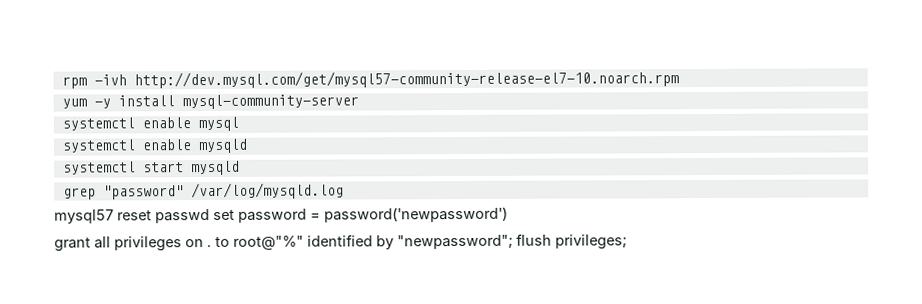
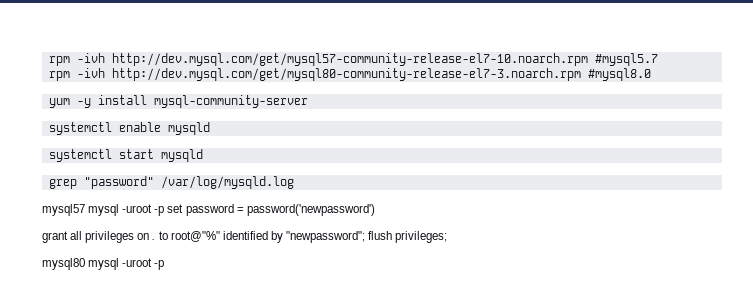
- rpm -ivh http://dev.mysql.com/get/mysql57-community-release-el7-10.noarch.rpm
+ rpm -ivh http://dev.mysql.com/get/mysql57-community-release-el7-10.noarch.rpm #mysql5.7
+ rpm -ivh http://dev.mysql.com/get/mysql80-community-release-el7-3.noarch.rpm #mysql8.0
- systemctl enable mysql
- mysql57 reset passwd set password = password('newpassword')
+ mysql57 mysql -uroot -p set password = password('newpassword')
+ mysql80 mysql -uroot -p

